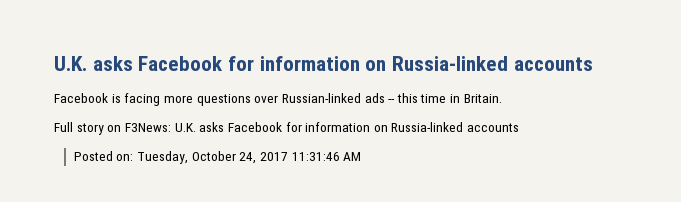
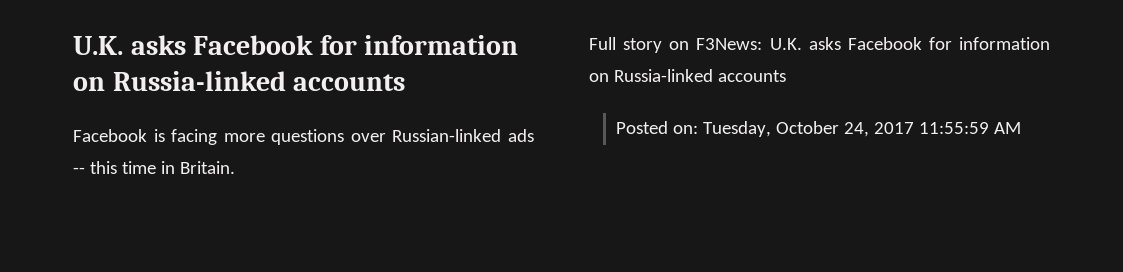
- Posted on: Tuesday, October 24, 2017 11:31:46 AM
+ Posted on: Tuesday, October 24, 2017 11:55:59 AM

